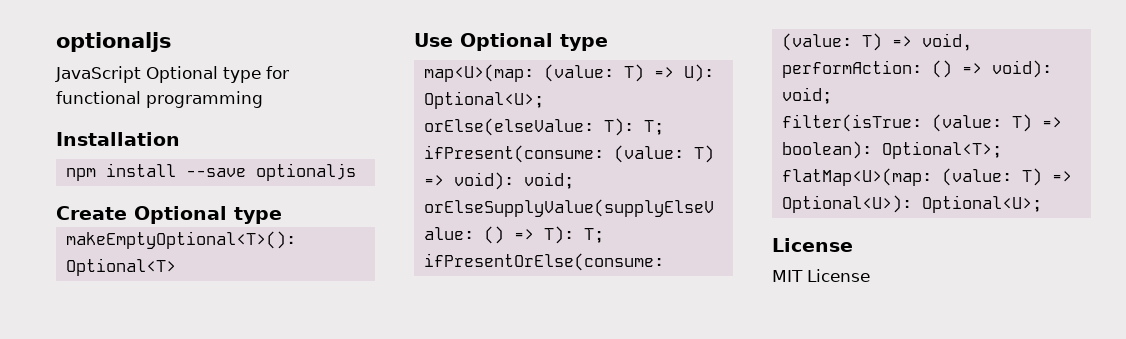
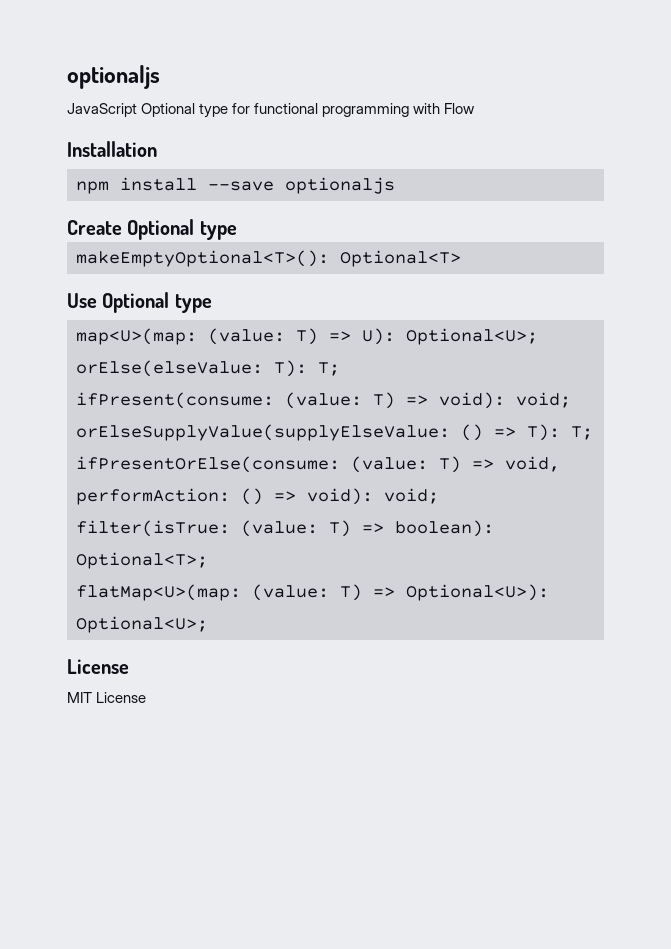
- JavaScript Optional type for functional programming
+ JavaScript Optional type for functional programming with Flow

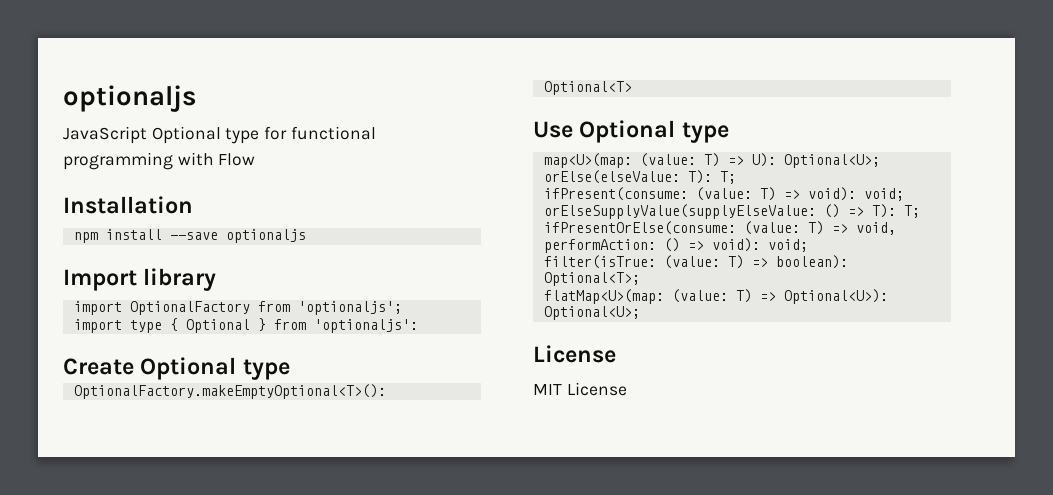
+ Import library
+ import OptionalFactory from 'optionaljs';
+ import type { Optional } from 'optionaljs':
- makeEmptyOptional<T>(): Optional<T>
+ OptionalFactory.makeEmptyOptional<T>(): Optional<T>

